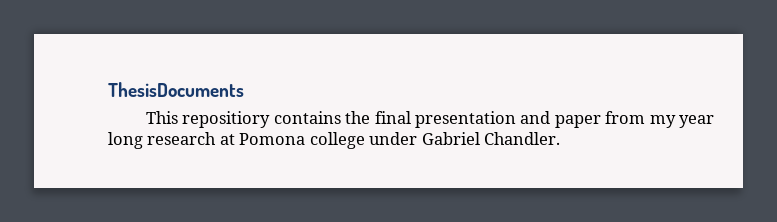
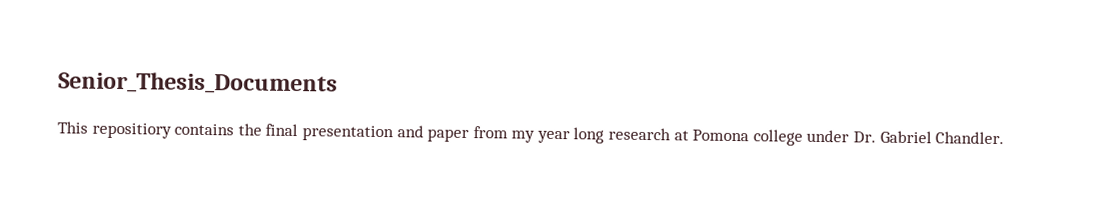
- ThesisDocuments
+ Senior_Thesis_Documents
- This repositiory contains the final presentation and paper from my year long research at Pomona college under Gabriel Chandler.
+ This repositiory contains the final presentation and paper from my year long research at Pomona college under Dr. Gabriel Chandler.

